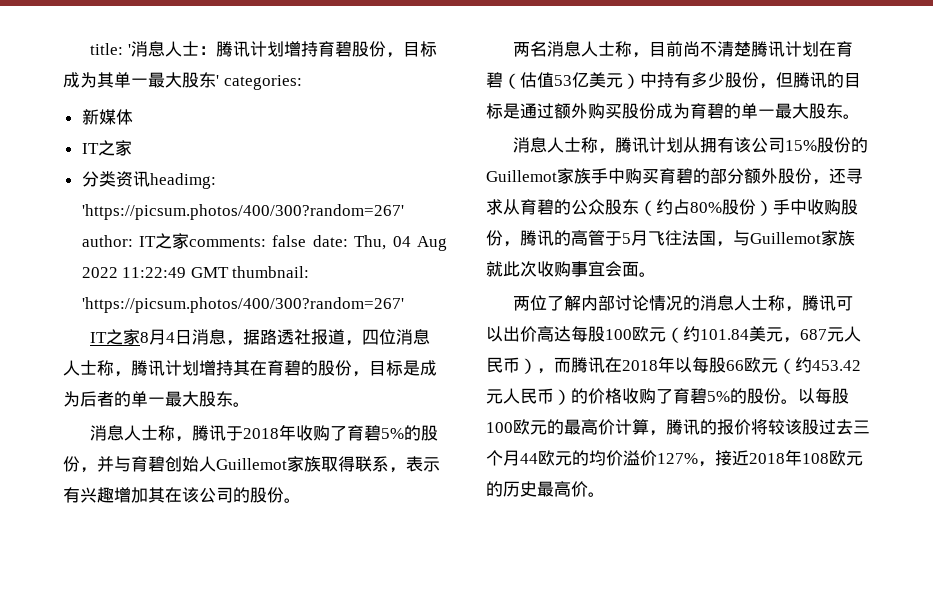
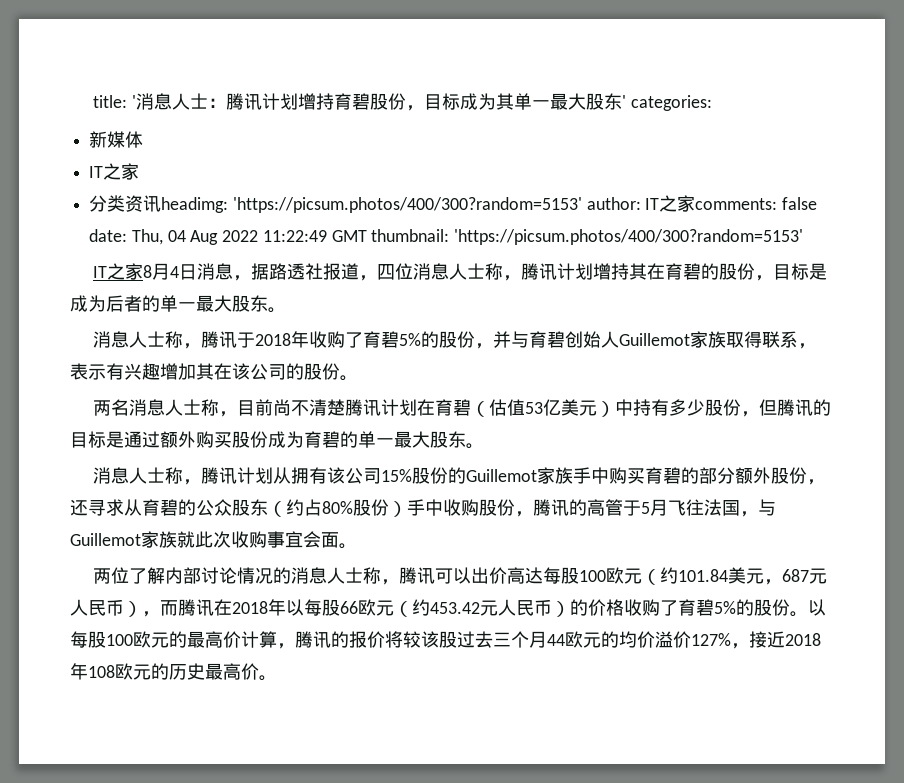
- 分类资讯headimg: 'https://picsum.photos/400/300?random=267' author: IT之家comments: false date: Thu, 04 Aug 2022 11:22:49 GMT thumbnail: 'https://picsum.photos/400/300?random=267'
+ 分类资讯headimg: 'https://picsum.photos/400/300?random=5153' author: IT之家comments: false date: Thu, 04 Aug 2022 11:22:49 GMT thumbnail: 'https://picsum.photos/400/300?random=5153'

